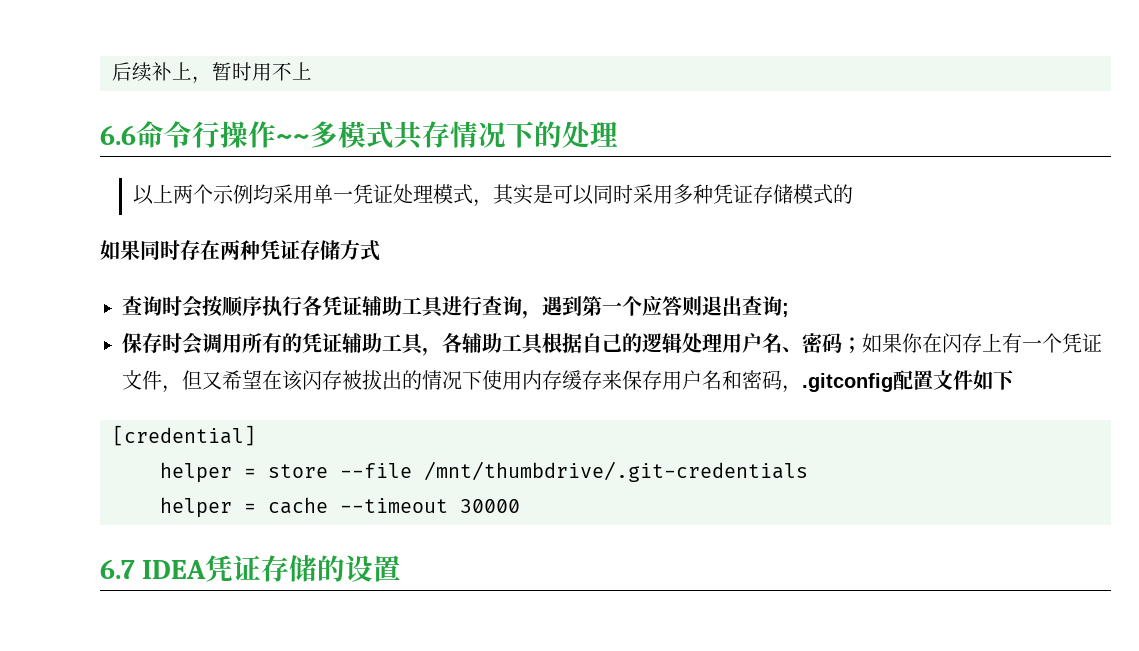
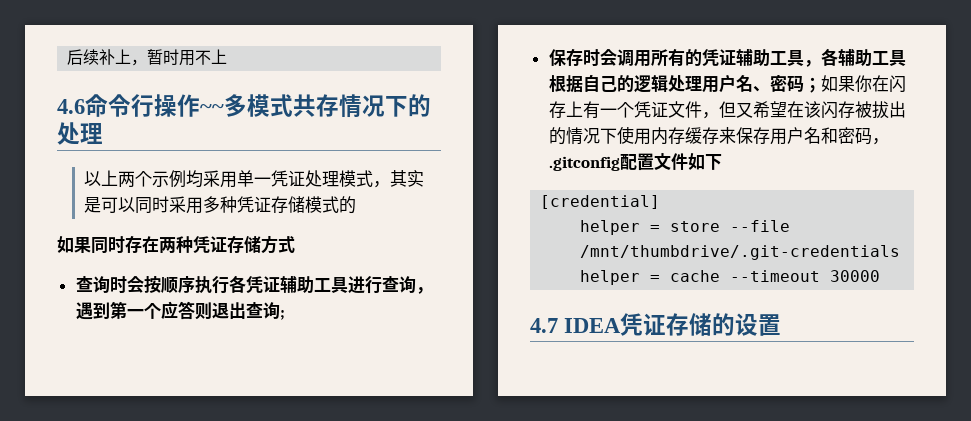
- 6.6命令行操作~~多模式共存情况下的处理
+ 4.6命令行操作~~多模式共存情况下的处理
- 6.7 IDEA凭证存储的设置
+ 4.7 IDEA凭证存储的设置

